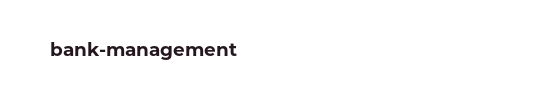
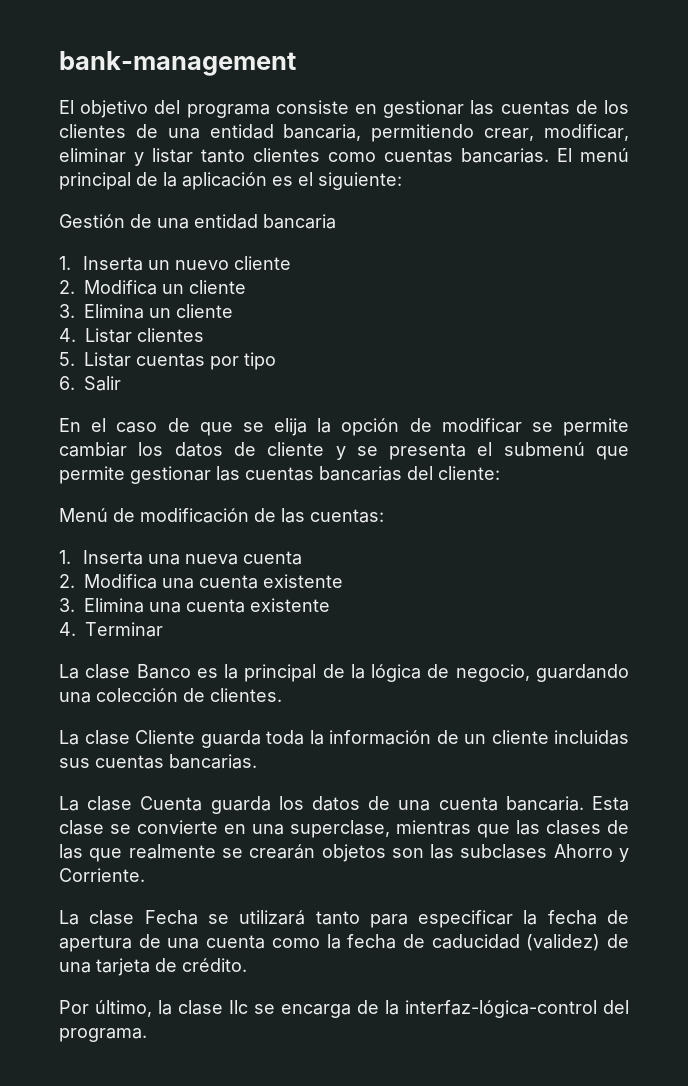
+ El objetivo del programa consiste en gestionar las cuentas de los clientes de una entidad bancaria, permitiendo crear, modificar, eliminar y listar tanto clientes como cuentas bancarias. El menú principal de la aplicación es el siguiente:
+ Gestión de una entidad bancaria
+ 1. Inserta un nuevo cliente
+ 2. Modifica un cliente
+ 3. Elimina un cliente
+ 4. Listar clientes
+ 5. Listar cuentas por tipo
+ 6. Salir
+ En el caso de que se elija la opción de modificar se permite cambiar los datos de cliente y se presenta el submenú que permite gestionar las cuentas bancarias del cliente:
+ Menú de modificación de las cuentas:
+ 1. Inserta una nueva cuenta
+ 2. Modifica una cuenta existente
+ 3. Elimina una cuenta existente
+ 4. Terminar
+ La clase Banco es la principal de la lógica de negocio, guardando una colección de clientes.
+ La clase Cliente guarda toda la información de un cliente incluidas sus cuentas bancarias.
+ La clase Cuenta guarda los datos de una cuenta bancaria. Esta clase se convierte en una superclase, mientras que las clases de las que realmente se crearán objetos son las subclases Ahorro y Corriente.
+ La clase Fecha se utilizará tanto para especificar la fecha de apertura de una cuenta como la fecha de caducidad (validez) de una tarjeta de crédito.
+ Por último, la clase Ilc se encarga de la interfaz-lógica-control del programa.

